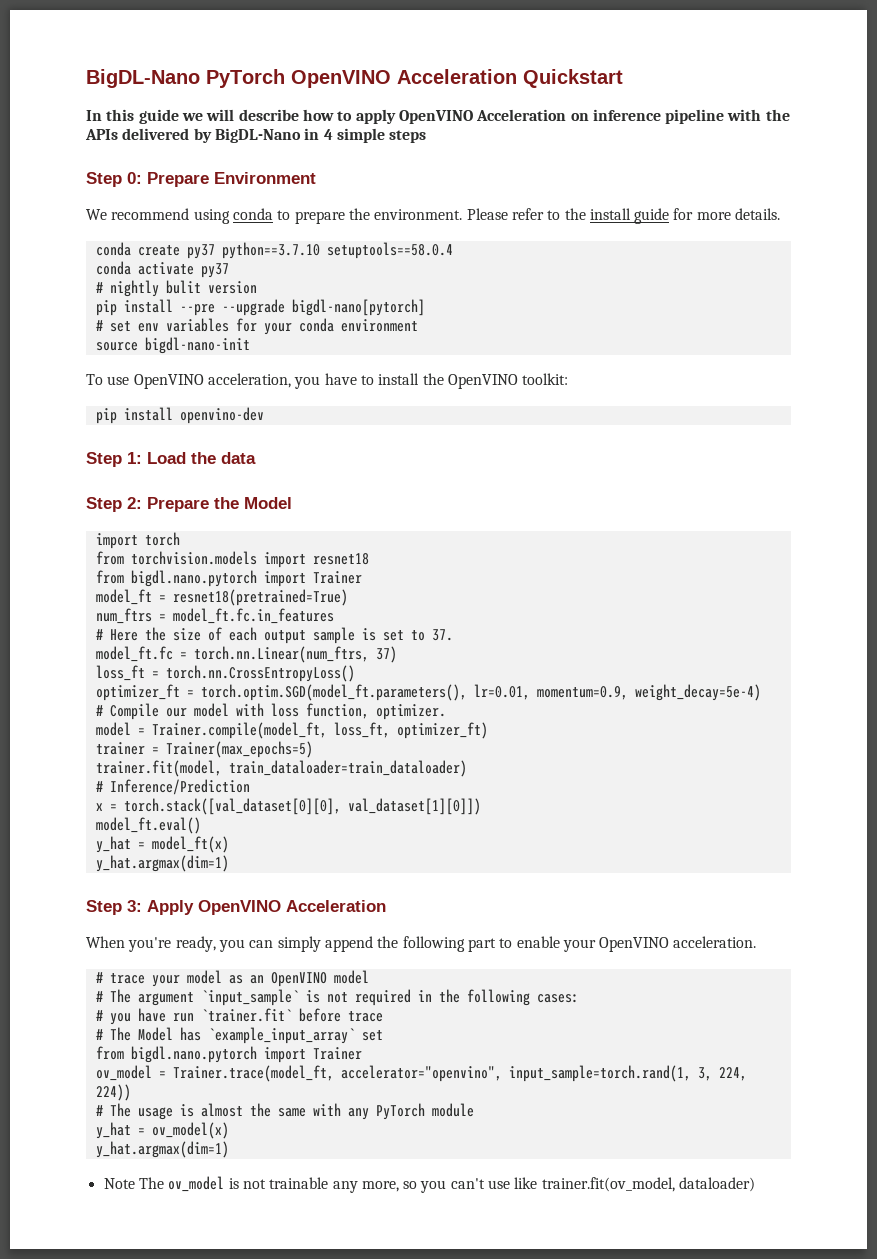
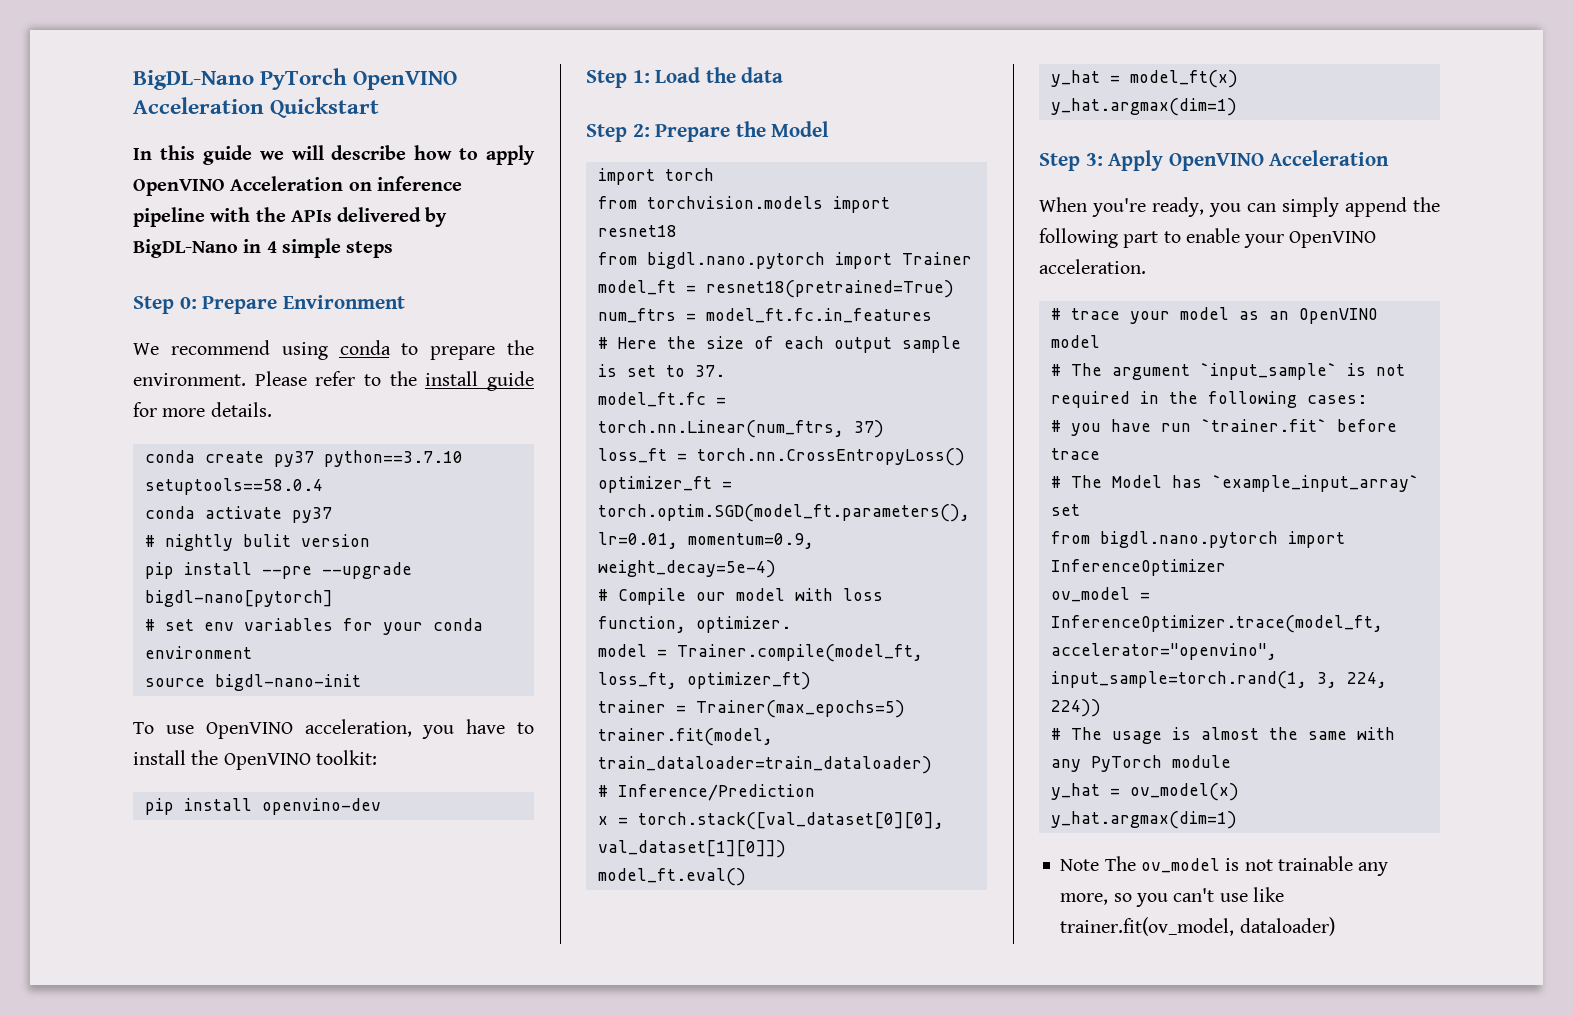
  # The Model has `example_input_array` set
- from bigdl.nano.pytorch import Trainer
+ from bigdl.nano.pytorch import InferenceOptimizer
- ov_model = Trainer.trace(model_ft, accelerator="openvino", input_sample=torch.rand(1, 3, 224, 224))
+ ov_model = InferenceOptimizer.trace(model_ft, accelerator="openvino", input_sample=torch.rand(1, 3, 224, 224))

